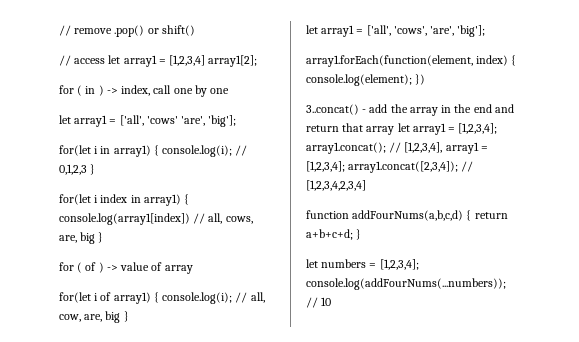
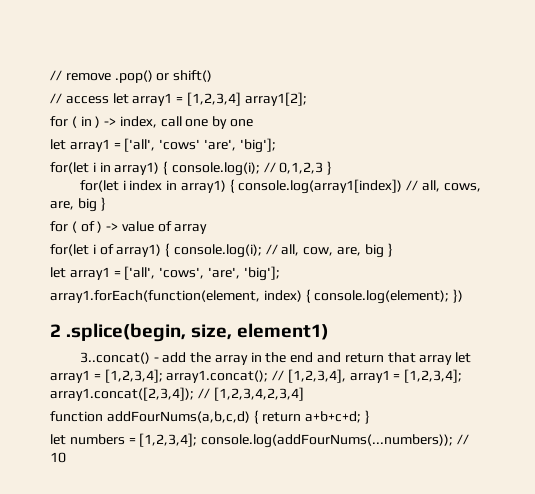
+ 2 .splice(begin, size, element1)

